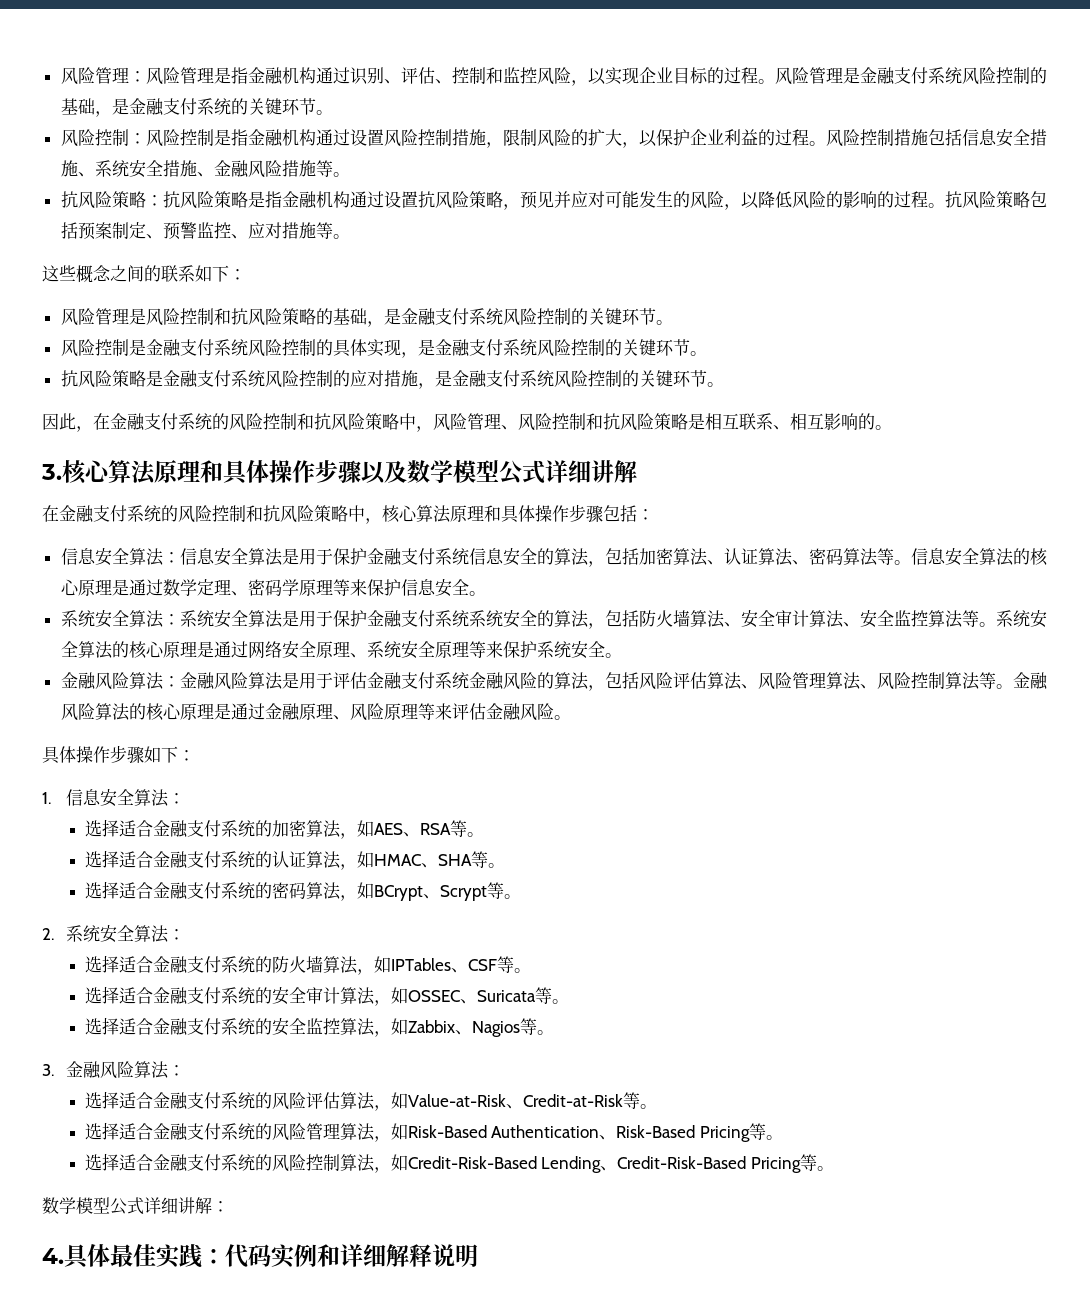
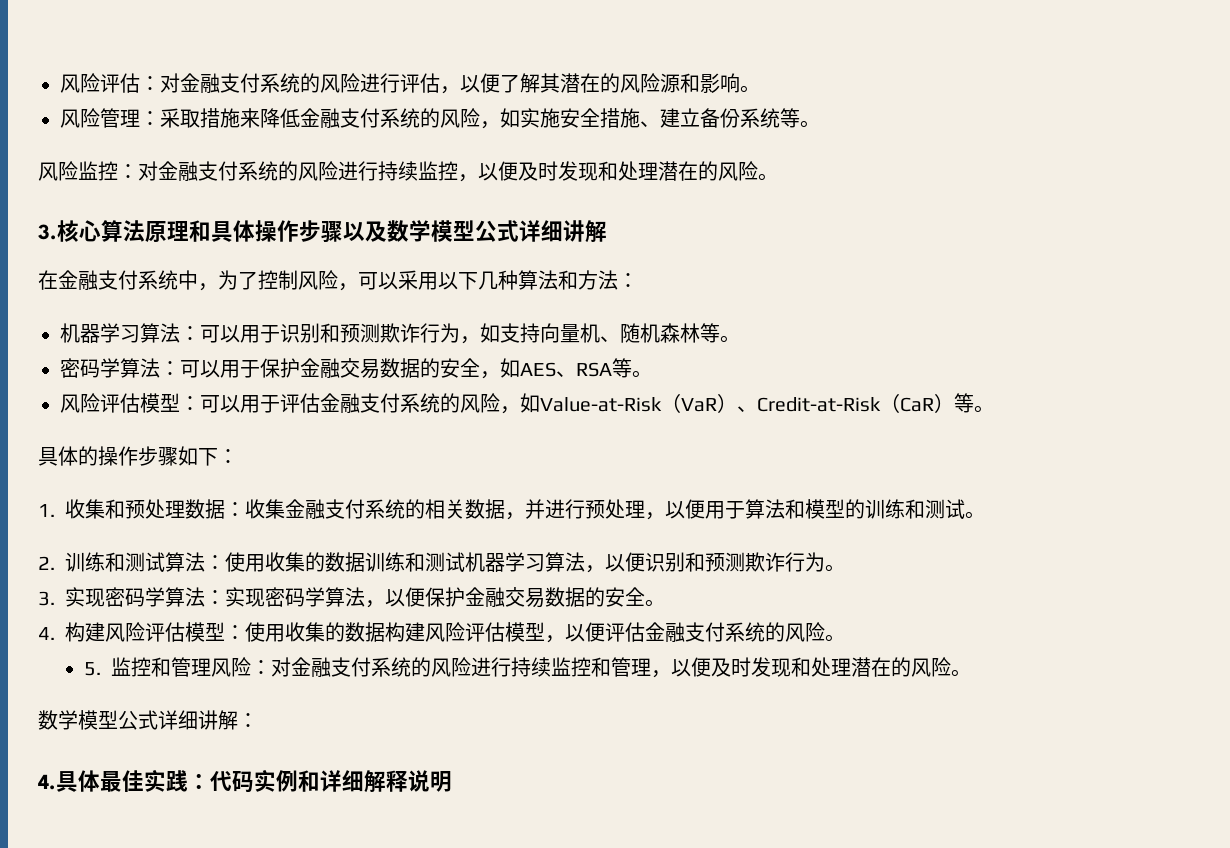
- 风险管理：风险管理是指金融机构通过识别、评估、控制和监控风险，以实现企业目标的过程。风险管理是金融支付系统风险控制的基础，是金融支付系统的关键环节。
- 风险控制：风险控制是指金融机构通过设置风险控制措施，限制风险的扩大，以保护企业利益的过程。风险控制措施包括信息安全措施、系统安全措施、金融风险措施等。
- 抗风险策略：抗风险策略是指金融机构通过设置抗风险策略，预见并应对可能发生的风险，以降低风险的影响的过程。抗风险策略包括预案制定、预警监控、应对措施等。
- 这些概念之间的联系如下：
- 风险管理是风险控制和抗风险策略的基础，是金融支付系统风险控制的关键环节。
- 风险控制是金融支付系统风险控制的具体实现，是金融支付系统风险控制的关键环节。
- 抗风险策略是金融支付系统风险控制的应对措施，是金融支付系统风险控制的关键环节。
- 因此，在金融支付系统的风险控制和抗风险策略中，风险管理、风险控制和抗风险策略是相互联系、相互影响的。
+ 风险评估：对金融支付系统的风险进行评估，以便了解其潜在的风险源和影响。
+ 风险管理：采取措施来降低金融支付系统的风险，如实施安全措施、建立备份系统等。
+ 风险监控：对金融支付系统的风险进行持续监控，以便及时发现和处理潜在的风险。
- 在金融支付系统的风险控制和抗风险策略中，核心算法原理和具体操作步骤包括：
- 信息安全算法：信息安全算法是用于保护金融支付系统信息安全的算法，包括加密算法、认证算法、密码算法等。信息安全算法的核心原理是通过数学定理、密码学原理等来保护信息安全。
- 系统安全算法：系统安全算法是用于保护金融支付系统系统安全的算法，包括防火墙算法、安全审计算法、安全监控算法等。系统安全算法的核心原理是通过网络安全原理、系统安全原理等来保护系统安全。
- 金融风险算法：金融风险算法是用于评估金融支付系统金融风险的算法，包括风险评估算法、风险管理算法、风险控制算法等。金融风险算法的核心原理是通过金融原理、风险原理等来评估金融风险。
+ 在金融支付系统中，为了控制风险，可以采用以下几种算法和方法：
+ 机器学习算法：可以用于识别和预测欺诈行为，如支持向量机、随机森林等。
+ 密码学算法：可以用于保护金融交易数据的安全，如AES、RSA等。
+ 风险评估模型：可以用于评估金融支付系统的风险，如Value-at-Risk（VaR）、Credit-at-Risk（CaR）等。
- 具体操作步骤如下：
+ 具体的操作步骤如下：
- 1.信息安全算法：
- 选择适合金融支付系统的加密算法，如AES、RSA等。
- 选择适合金融支付系统的认证算法，如HMAC、SHA等。
- 选择适合金融支付系统的密码算法，如BCrypt、Scrypt等。
- 2.系统安全算法：
- 选择适合金融支付系统的防火墙算法，如IPTables、CSF等。
- 选择适合金融支付系统的安全审计算法，如OSSEC、Suricata等。
- 选择适合金融支付系统的安全监控算法，如Zabbix、Nagios等。
- 3.金融风险算法：
- 选择适合金融支付系统的风险评估算法，如Value-at-Risk、Credit-at-Risk等。
- 选择适合金融支付系统的风险管理算法，如Risk-Based Authentication、Risk-Based Pricing等。
- 选择适合金融支付系统的风险控制算法，如Credit-Risk-Based Lending、Credit-Risk-Based Pricing等。
+ 1.收集和预处理数据：收集金融支付系统的相关数据，并进行预处理，以便用于算法和模型的训练和测试。
+ 2.训练和测试算法：使用收集的数据训练和测试机器学习算法，以便识别和预测欺诈行为。
+ 3.实现密码学算法：实现密码学算法，以便保护金融交易数据的安全。
+ 4.构建风险评估模型：使用收集的数据构建风险评估模型，以便评估金融支付系统的风险。
+ 5.监控和管理风险：对金融支付系统的风险进行持续监控和管理，以便及时发现和处理潜在的风险。

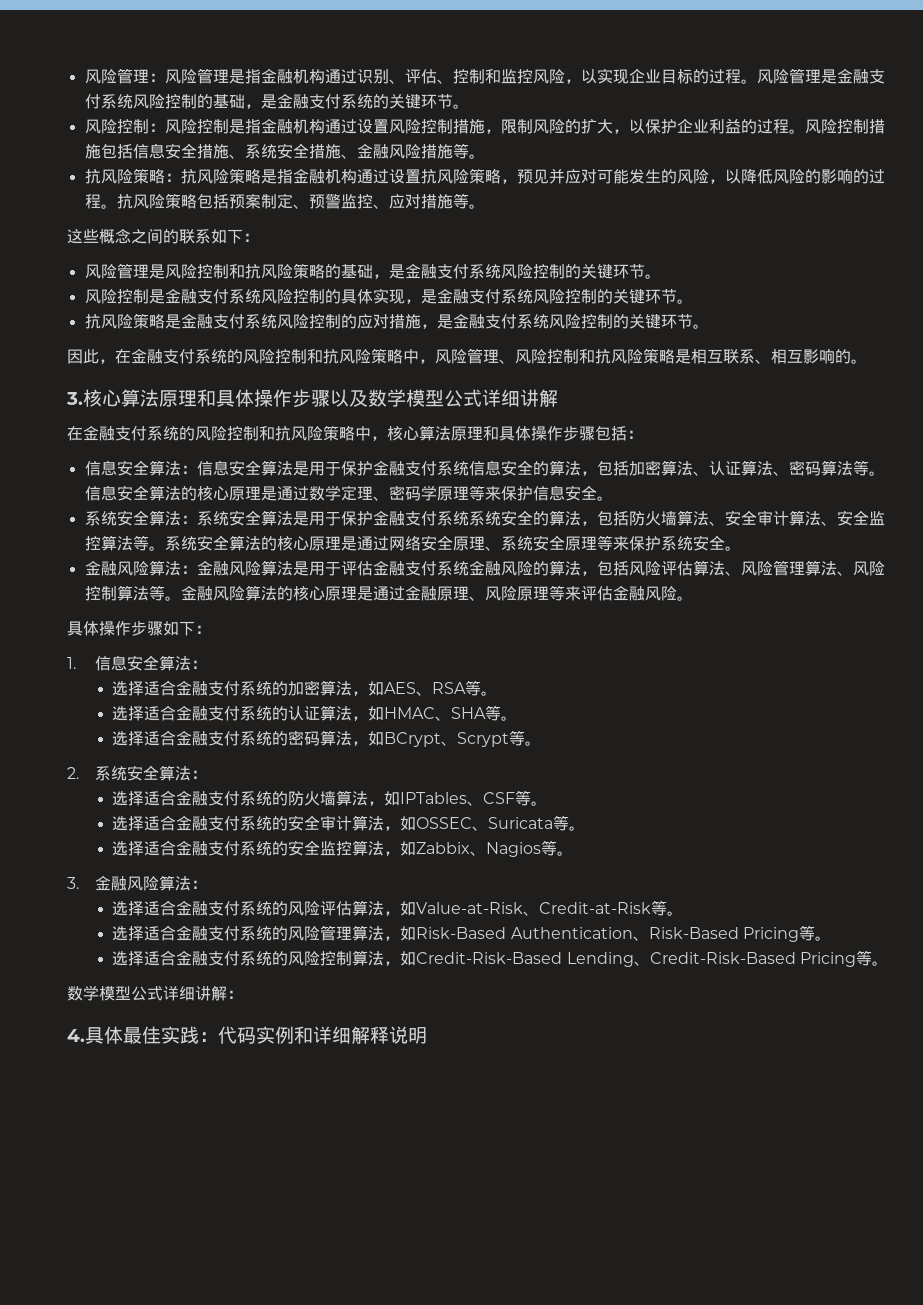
- 风险评估：对金融支付系统的风险进行评估，以便了解其潜在的风险源和影响。
- 风险管理：采取措施来降低金融支付系统的风险，如实施安全措施、建立备份系统等。
- 风险监控：对金融支付系统的风险进行持续监控，以便及时发现和处理潜在的风险。
+ 风险管理：风险管理是指金融机构通过识别、评估、控制和监控风险，以实现企业目标的过程。风险管理是金融支付系统风险控制的基础，是金融支付系统的关键环节。
+ 风险控制：风险控制是指金融机构通过设置风险控制措施，限制风险的扩大，以保护企业利益的过程。风险控制措施包括信息安全措施、系统安全措施、金融风险措施等。
+ 抗风险策略：抗风险策略是指金融机构通过设置抗风险策略，预见并应对可能发生的风险，以降低风险的影响的过程。抗风险策略包括预案制定、预警监控、应对措施等。
+ 这些概念之间的联系如下：
+ 风险管理是风险控制和抗风险策略的基础，是金融支付系统风险控制的关键环节。
+ 风险控制是金融支付系统风险控制的具体实现，是金融支付系统风险控制的关键环节。
+ 抗风险策略是金融支付系统风险控制的应对措施，是金融支付系统风险控制的关键环节。
+ 因此，在金融支付系统的风险控制和抗风险策略中，风险管理、风险控制和抗风险策略是相互联系、相互影响的。
- 在金融支付系统中，为了控制风险，可以采用以下几种算法和方法：
- 机器学习算法：可以用于识别和预测欺诈行为，如支持向量机、随机森林等。
- 密码学算法：可以用于保护金融交易数据的安全，如AES、RSA等。
- 风险评估模型：可以用于评估金融支付系统的风险，如Value-at-Risk（VaR）、Credit-at-Risk（CaR）等。
+ 在金融支付系统的风险控制和抗风险策略中，核心算法原理和具体操作步骤包括：
+ 信息安全算法：信息安全算法是用于保护金融支付系统信息安全的算法，包括加密算法、认证算法、密码算法等。信息安全算法的核心原理是通过数学定理、密码学原理等来保护信息安全。
+ 系统安全算法：系统安全算法是用于保护金融支付系统系统安全的算法，包括防火墙算法、安全审计算法、安全监控算法等。系统安全算法的核心原理是通过网络安全原理、系统安全原理等来保护系统安全。
+ 金融风险算法：金融风险算法是用于评估金融支付系统金融风险的算法，包括风险评估算法、风险管理算法、风险控制算法等。金融风险算法的核心原理是通过金融原理、风险原理等来评估金融风险。
- 具体的操作步骤如下：
+ 具体操作步骤如下：
- 1.收集和预处理数据：收集金融支付系统的相关数据，并进行预处理，以便用于算法和模型的训练和测试。
+ 1.信息安全算法：
+ 选择适合金融支付系统的加密算法，如AES、RSA等。
+ 选择适合金融支付系统的认证算法，如HMAC、SHA等。
+ 选择适合金融支付系统的密码算法，如BCrypt、Scrypt等。
- 2.训练和测试算法：使用收集的数据训练和测试机器学习算法，以便识别和预测欺诈行为。
- 3.实现密码学算法：实现密码学算法，以便保护金融交易数据的安全。
- 4.构建风险评估模型：使用收集的数据构建风险评估模型，以便评估金融支付系统的风险。
- 5.监控和管理风险：对金融支付系统的风险进行持续监控和管理，以便及时发现和处理潜在的风险。
+ 2.系统安全算法：
+ 选择适合金融支付系统的防火墙算法，如IPTables、CSF等。
+ 选择适合金融支付系统的安全审计算法，如OSSEC、Suricata等。
+ 选择适合金融支付系统的安全监控算法，如Zabbix、Nagios等。
+ 3.金融风险算法：
+ 选择适合金融支付系统的风险评估算法，如Value-at-Risk、Credit-at-Risk等。
+ 选择适合金融支付系统的风险管理算法，如Risk-Based Authentication、Risk-Based Pricing等。
+ 选择适合金融支付系统的风险控制算法，如Credit-Risk-Based Lending、Credit-Risk-Based Pricing等。

